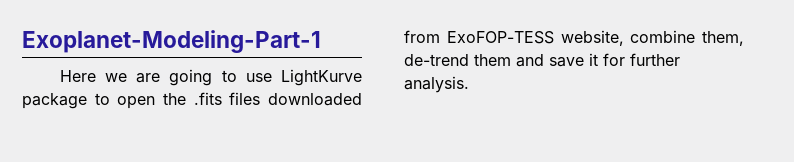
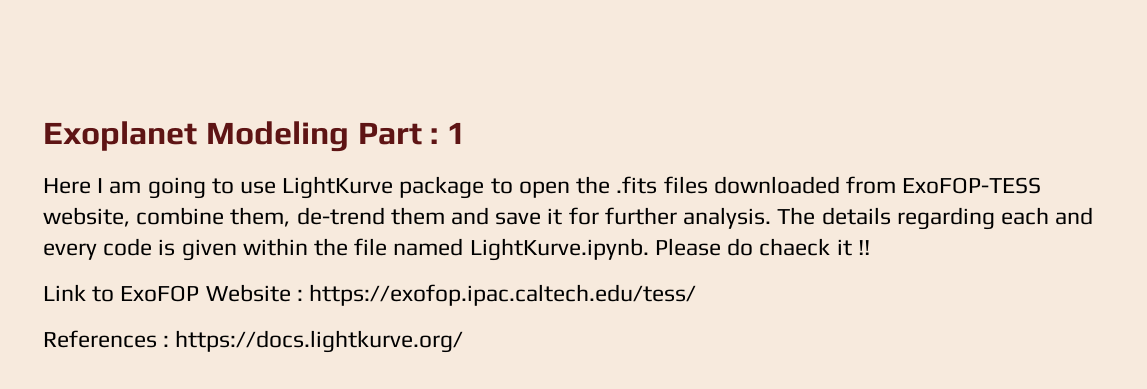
- Exoplanet-Modeling-Part-1
+ Exoplanet Modeling Part : 1
- Here we are going to use LightKurve package to open the .fits files downloaded from ExoFOP-TESS website, combine them, de-trend them and save it for further analysis.
+ Here I am going to use LightKurve package to open the .fits files downloaded from ExoFOP-TESS website, combine them, de-trend them and save it for further analysis.
+ The details regarding each and every code is given within the file named LightKurve.ipynb. Please do chaeck it !!
+ Link to ExoFOP Website : https://exofop.ipac.caltech.edu/tess/
+ References : https://docs.lightkurve.org/

